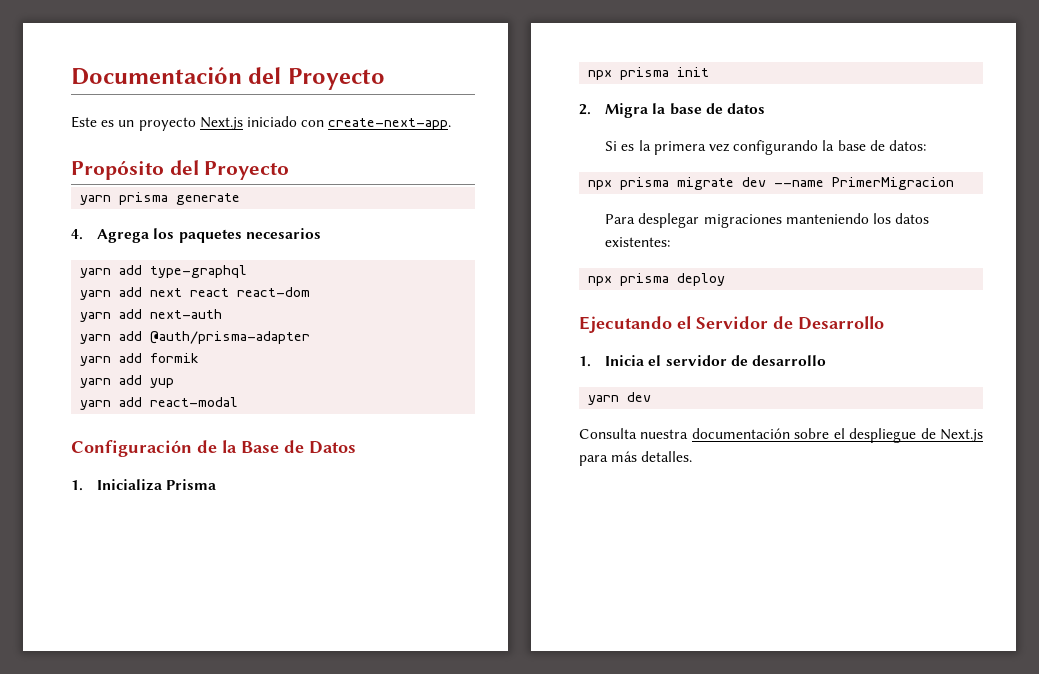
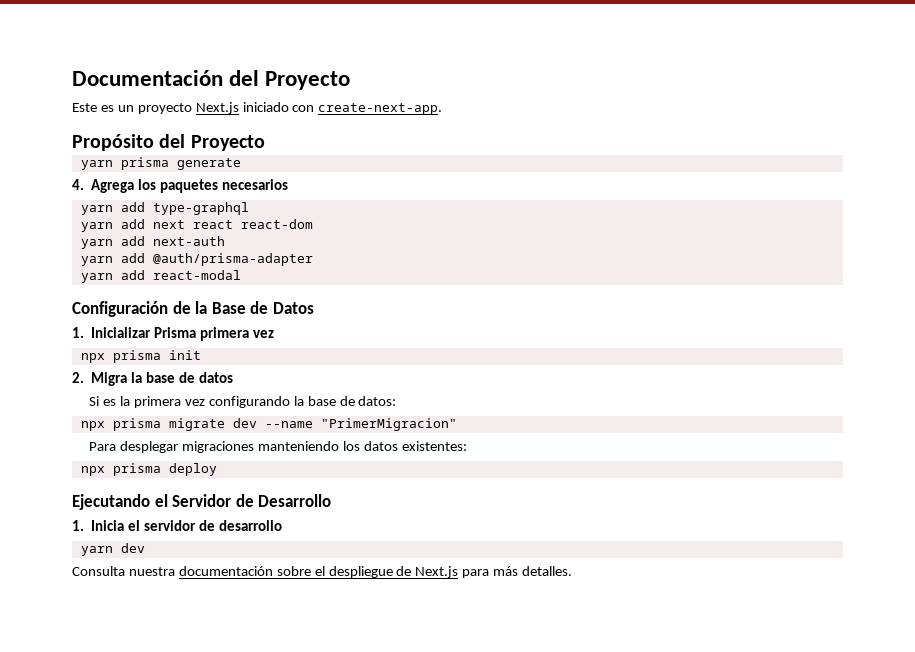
- yarn add formik
- yarn add yup
- 1. Inicializa Prisma
+ 1. Inicializar Prisma primera vez
- npx prisma migrate dev --name PrimerMigracion
+ npx prisma migrate dev --name "PrimerMigracion"

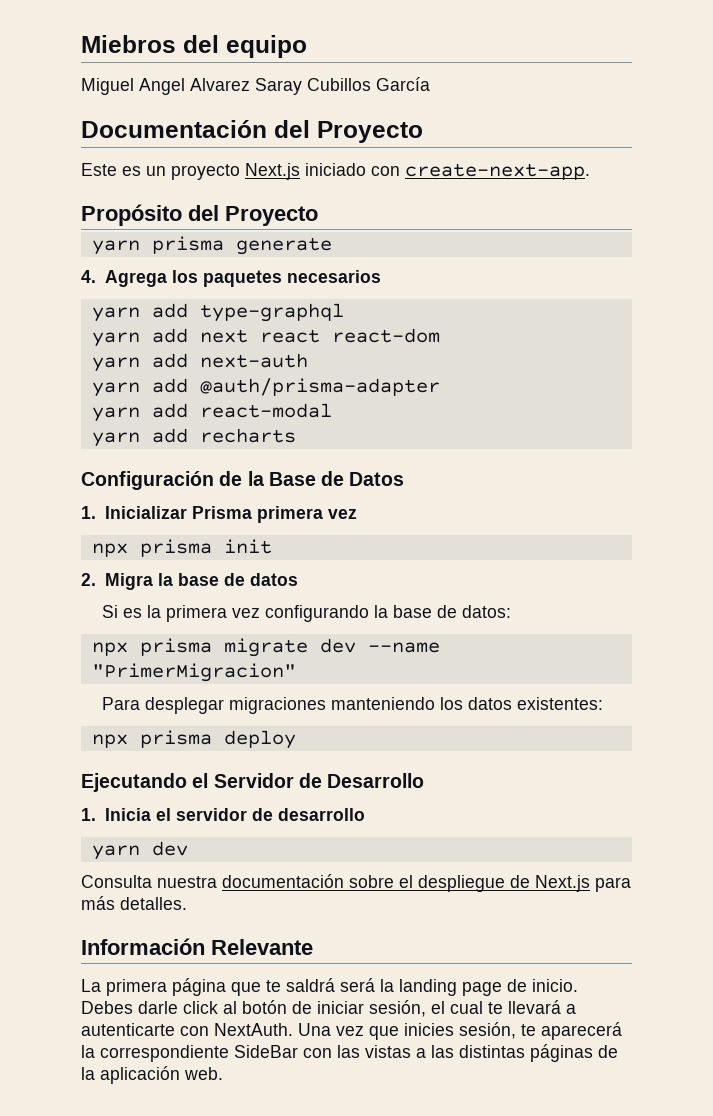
+ Miebros del equipo
+ Miguel Angel Alvarez Saray Cubillos García
+ yarn add recharts
+ Información Relevante
+ La primera página que te saldrá será la landing page de inicio. Debes darle click al botón de iniciar sesión, el cual te llevará a autenticarte con NextAuth. Una vez que inicies sesión, te aparecerá la correspondiente SideBar con las vistas a las distintas páginas de la aplicación web.

